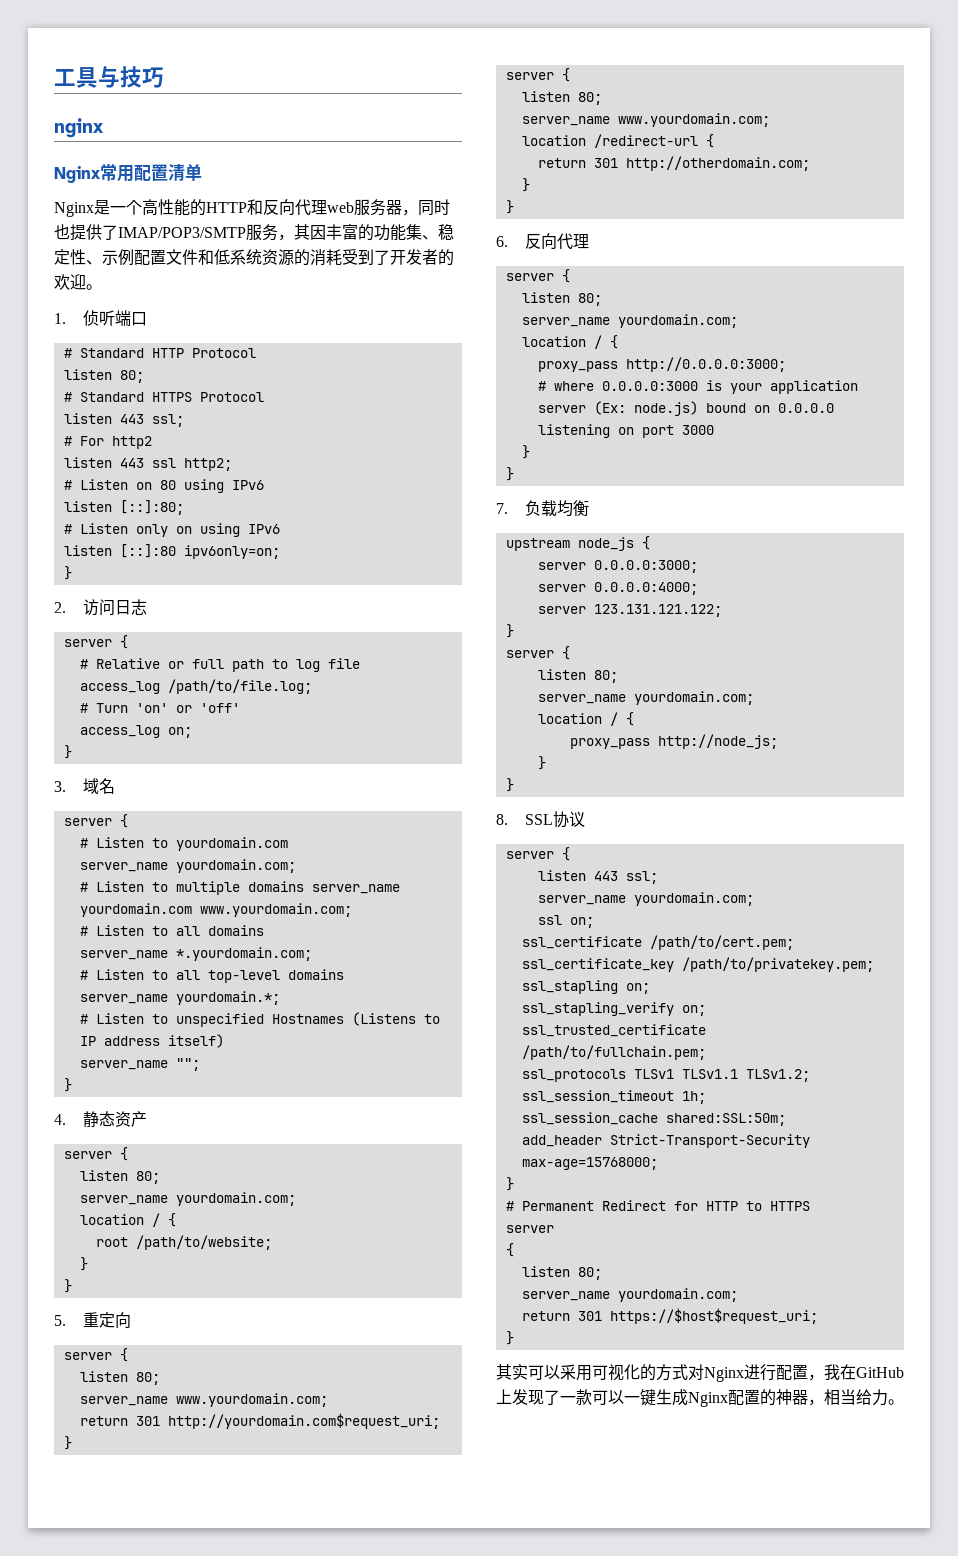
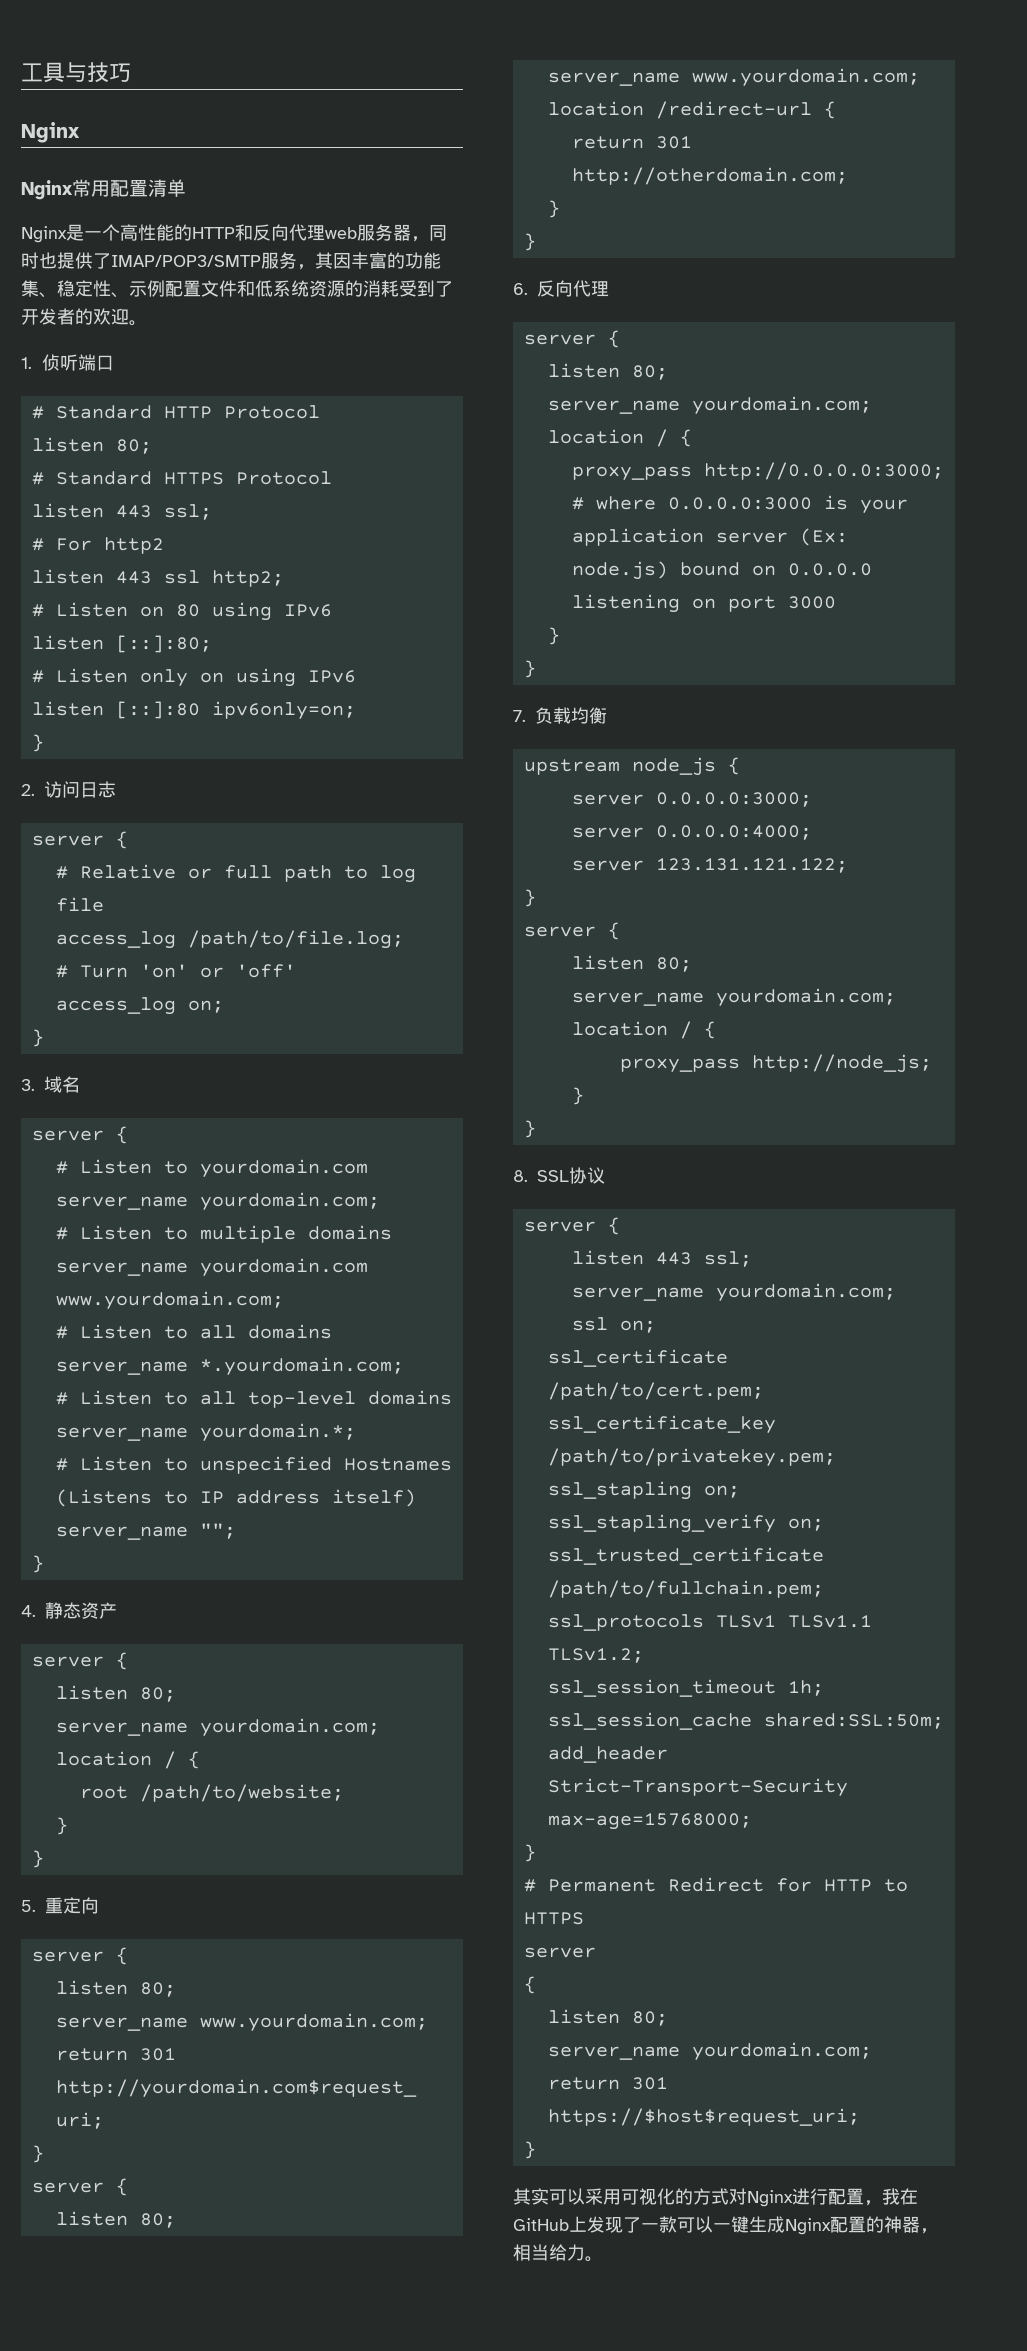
  工具与技巧
- nginx
+ Nginx

